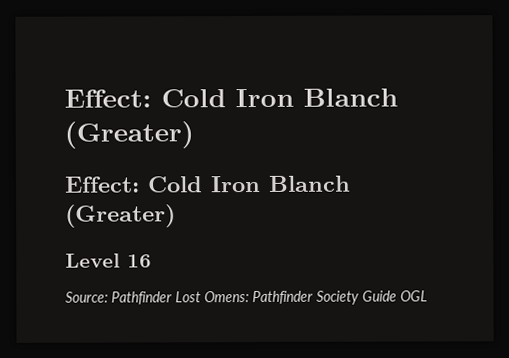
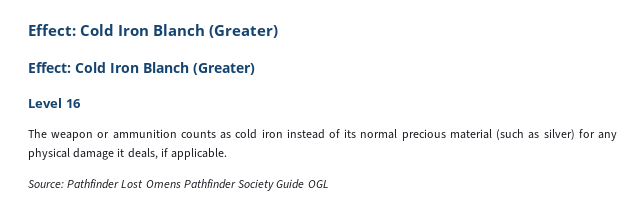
+ The weapon or ammunition counts as cold iron instead of its normal precious material (such as silver) for any physical damage it deals, if applicable.
- Source: Pathfinder Lost Omens: Pathfinder Society Guide OGL
+ Source: Pathfinder Lost Omens Pathfinder Society Guide OGL

